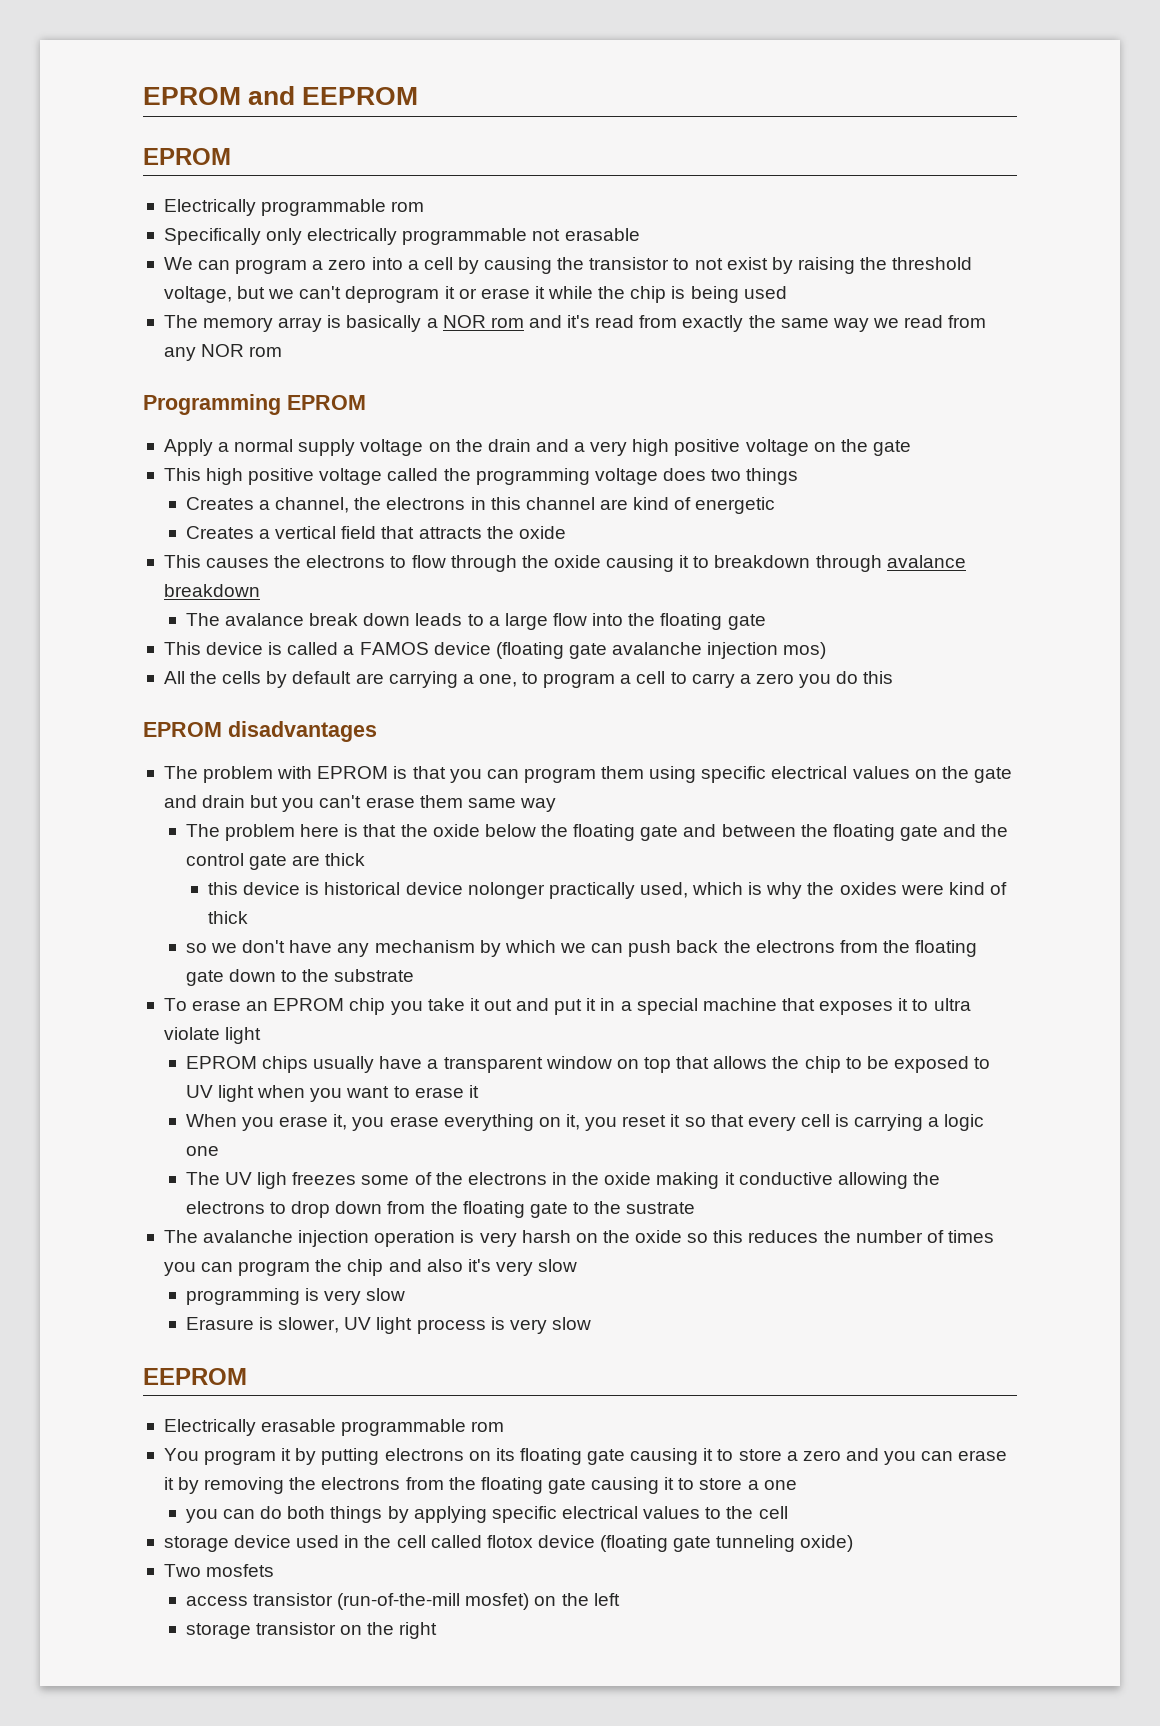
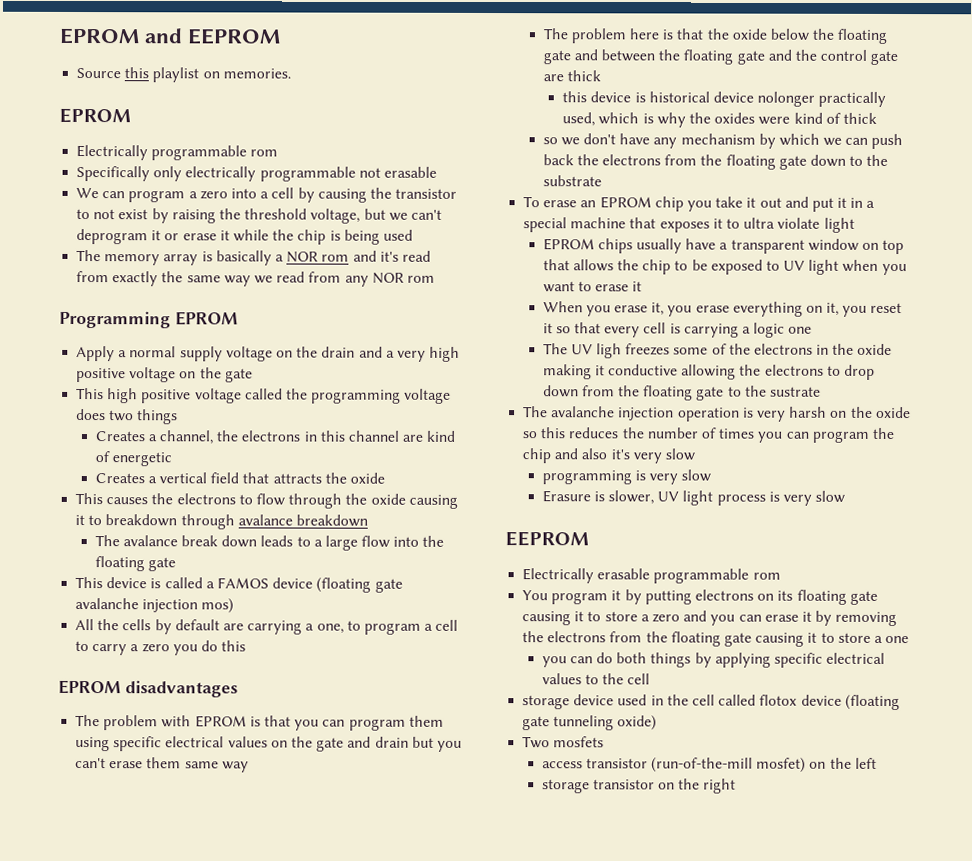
+ Source this playlist on memories.

